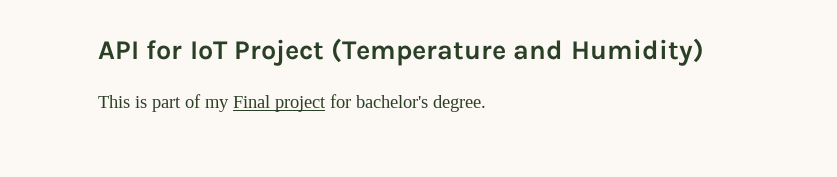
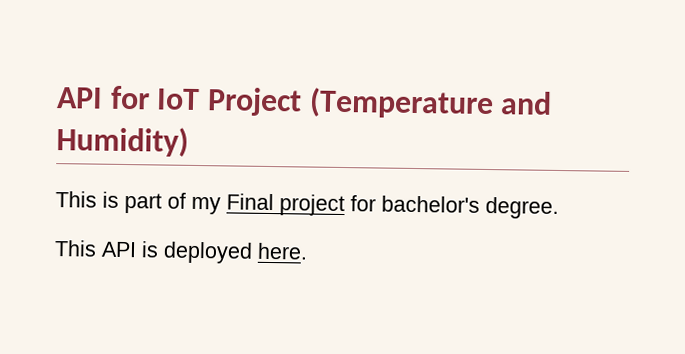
+ This API is deployed here.

